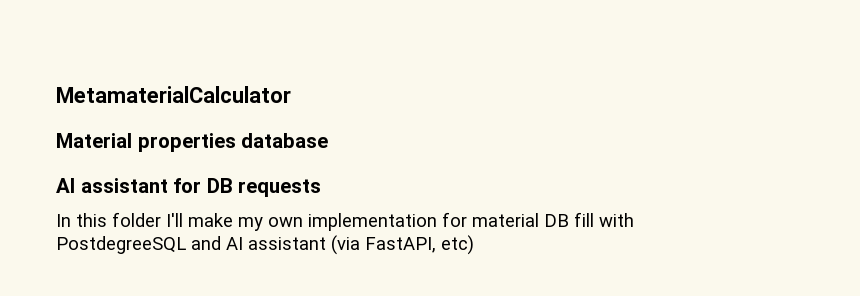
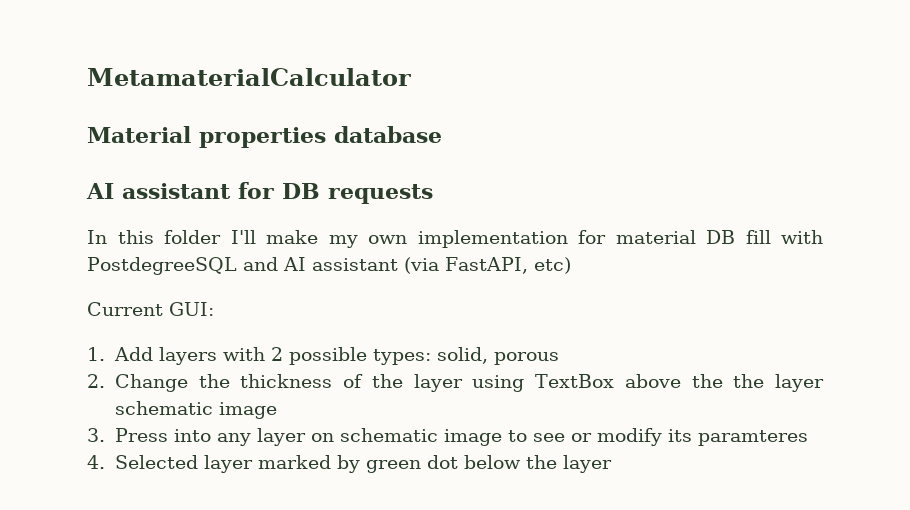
+ Current GUI:
+ 1. Add layers with 2 possible types: solid, porous
+ 2. Change the thickness of the layer using TextBox above the the layer schematic image
+ 3. Press into any layer on schematic image to see or modify its paramteres
+ 4. Selected layer marked by green dot below the layer

